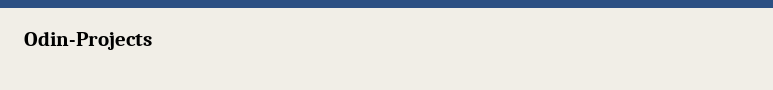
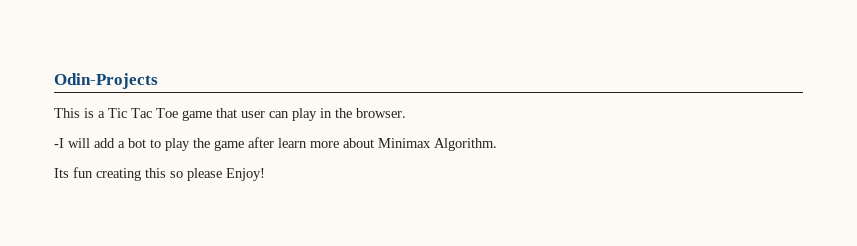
+ This is a Tic Tac Toe game that user can play in the browser.
+ -I will add a bot to play the game after learn more about Minimax Algorithm.
+ Its fun creating this so please Enjoy!

